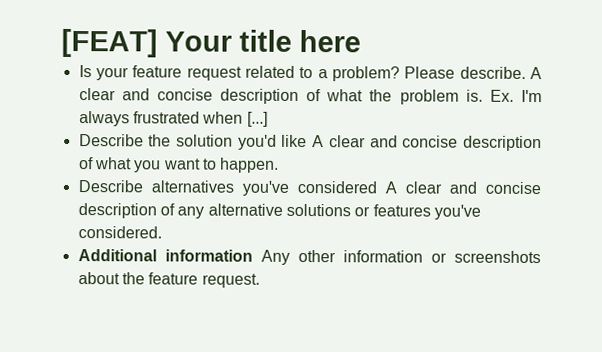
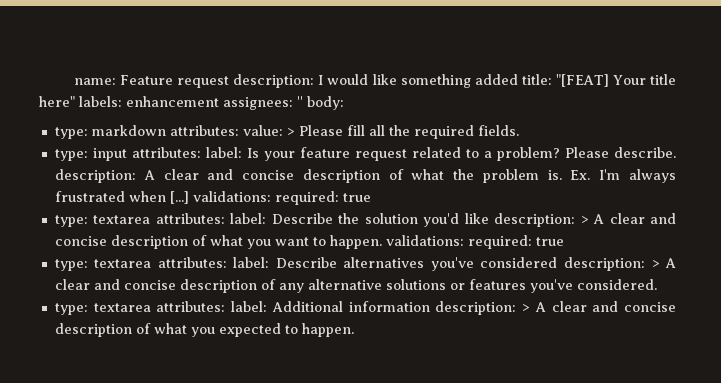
- [FEAT] Your title here
- Is your feature request related to a problem?
+ name: Feature request description: I would like something added title: "[FEAT] Your title here" labels: enhancement assignees: '' body:
+ type: markdown attributes: value: > Please fill all the required fields.
+ type: input attributes: label: Is your feature request related to a problem?
- Please describe. A clear and concise description of what the problem is.
+ Please describe. description: A clear and concise description of what the problem is.
- Ex. I'm always frustrated when [...]
- Describe the solution you'd like A clear and concise description of what you want to happen.
- Describe alternatives you've considered A clear and concise description of any alternative solutions or features you've considered.
+ Ex. I'm always frustrated when [...] validations: required: true
+ type: textarea attributes: label: Describe the solution you'd like description: > A clear and concise description of what you want to happen. validations: required: true
+ type: textarea attributes: label: Describe alternatives you've considered description: > A clear and concise description of any alternative solutions or features you've considered.
- Additional information Any other information or screenshots about the feature request.
+ type: textarea attributes: label: Additional information description: > A clear and concise description of what you expected to happen.

